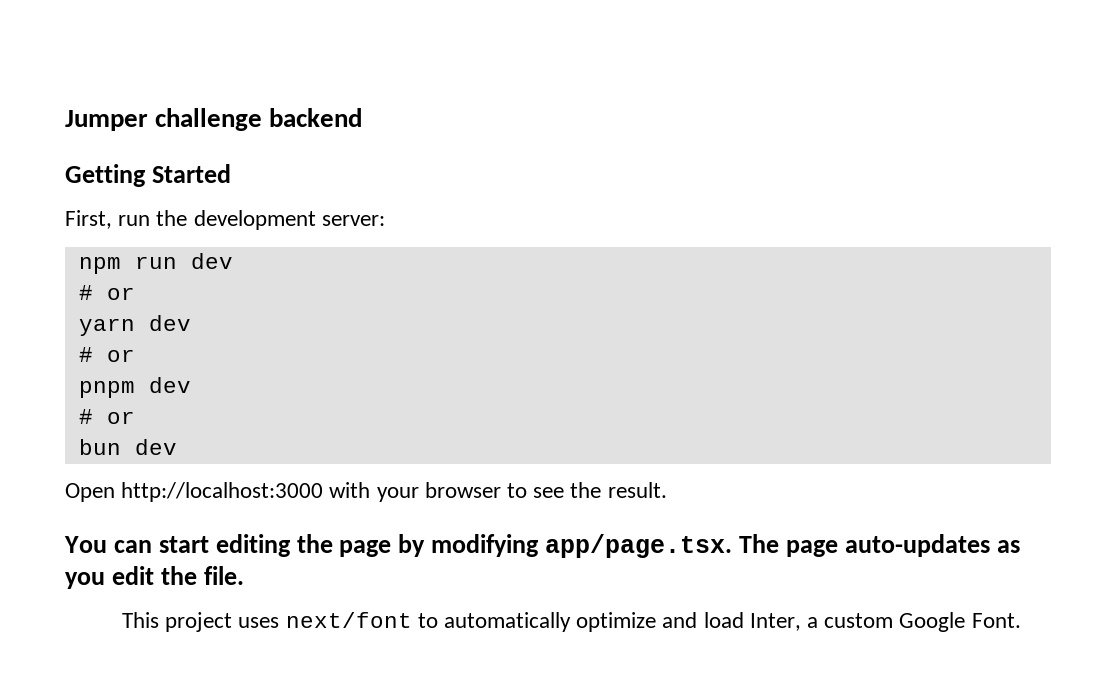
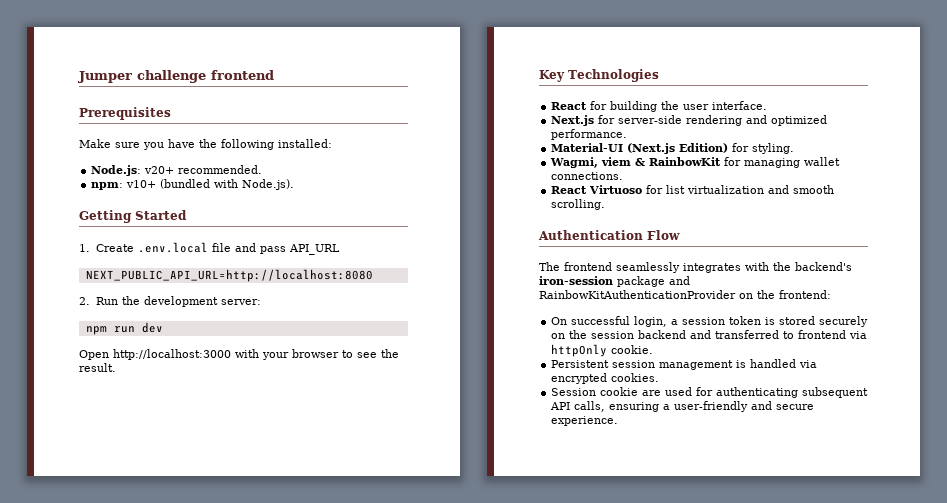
- Jumper challenge backend
+ Jumper challenge frontend
+ Prerequisites
+ Make sure you have the following installed:
+ Node.js: v20+ recommended.
+ npm: v10+ (bundled with Node.js).
  Getting Started
- First, run the development server:
+ 1. Create .env.local file and pass API_URL
+ NEXT_PUBLIC_API_URL=http://localhost:8080
+ 2. Run the development server:
  npm run dev
- # or
- yarn dev
- # or
- pnpm dev
- # or
- bun dev
- You can start editing the page by modifying app/page.tsx. The page auto-updates as you edit the file.
- This project uses next/font to automatically optimize and load Inter, a custom Google Font.
+ Key Technologies
+ React for building the user interface.
+ Next.js for server-side rendering and optimized performance.
+ Material-UI (Next.js Edition) for styling.
+ Wagmi, viem & RainbowKit for managing wallet connections.
+ React Virtuoso for list virtualization and smooth scrolling.
+ Authentication Flow
+ The frontend seamlessly integrates with the backend's iron-session package and RainbowKitAuthenticationProvider on the frontend:
+ On successful login, a session token is stored securely on the session backend and transferred to frontend via httpOnly cookie.
+ Persistent session management is handled via encrypted cookies.
+ Session cookie are used for authenticating subsequent API calls, ensuring a user-friendly and secure experience.

